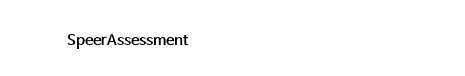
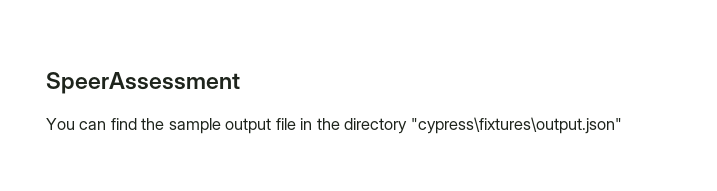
+ You can find the sample output file in the directory "cypress\fixtures\output.json"

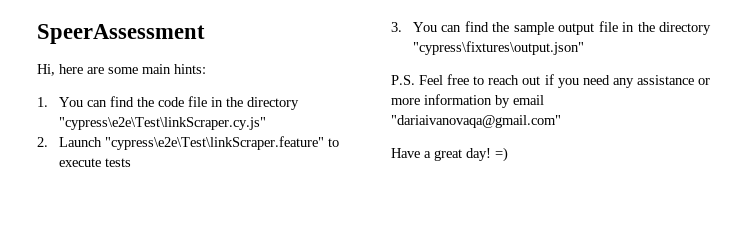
- You can find the sample output file in the directory "cypress\fixtures\output.json"
+ Hi, here are some main hints:
+ 1. You can find the code file in the directory "cypress\e2e\Test\linkScraper.cy.js"
+ 2. Launch "cypress\e2e\Test\linkScraper.feature" to execute tests
+ 3. You can find the sample output file in the directory "cypress\fixtures\output.json"
+ P.S. Feel free to reach out if you need any assistance or more information by email "dariaivanovaqa@gmail.com"
+ Have a great day! =)

